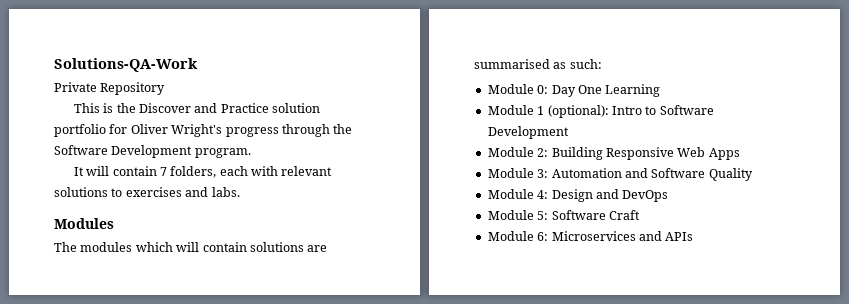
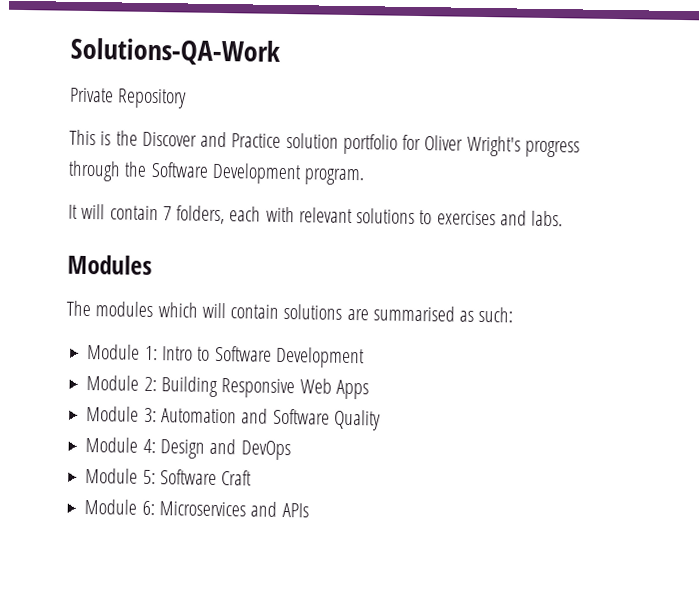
- Module 0: Day One Learning
- Module 1 (optional): Intro to Software Development
+ Module 1: Intro to Software Development

